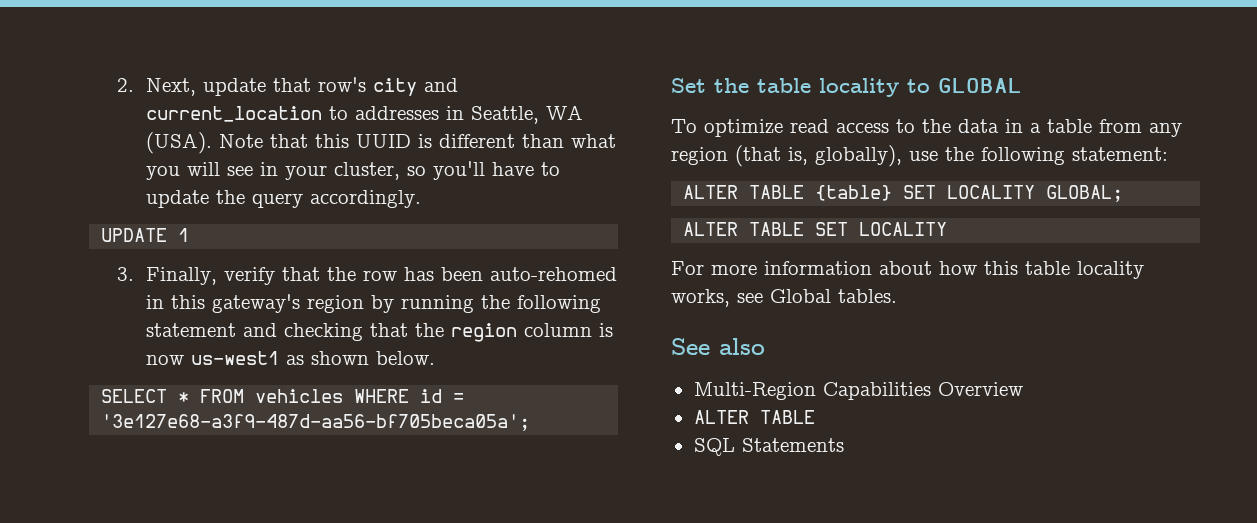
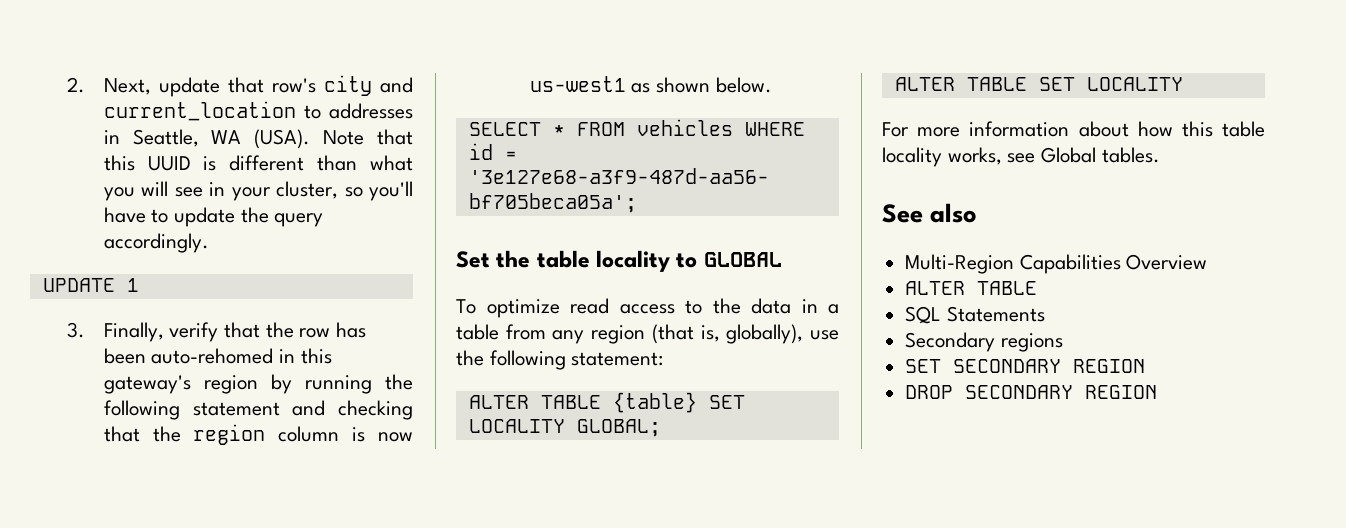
+ Secondary regions
+ SET SECONDARY REGION
+ DROP SECONDARY REGION

